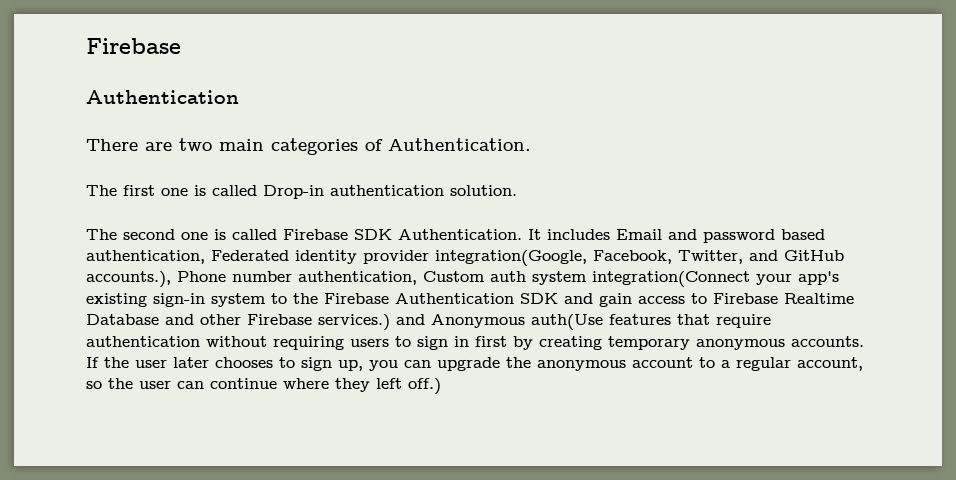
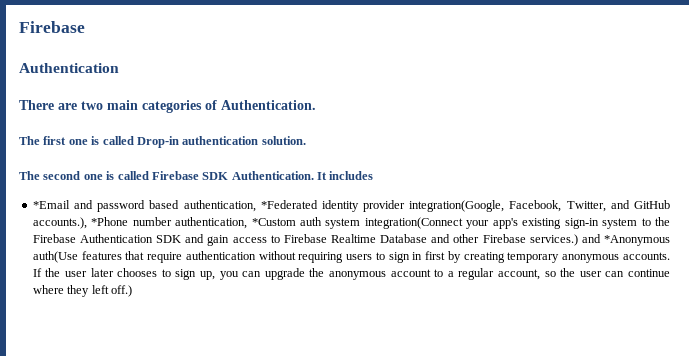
- It includes Email and password based authentication, Federated identity provider integration(Google, Facebook, Twitter, and GitHub accounts.), Phone number authentication, Custom auth system integration(Connect your app's existing sign-in system to the Firebase Authentication SDK and gain access to Firebase Realtime Database and other Firebase services.) and Anonymous auth(Use features that require authentication without requiring users to sign in first by creating temporary anonymous accounts.
+ It includes
+ *Email and password based authentication, *Federated identity provider integration(Google, Facebook, Twitter, and GitHub accounts.), *Phone number authentication, *Custom auth system integration(Connect your app's existing sign-in system to the Firebase Authentication SDK and gain access to Firebase Realtime Database and other Firebase services.) and *Anonymous auth(Use features that require authentication without requiring users to sign in first by creating temporary anonymous accounts.

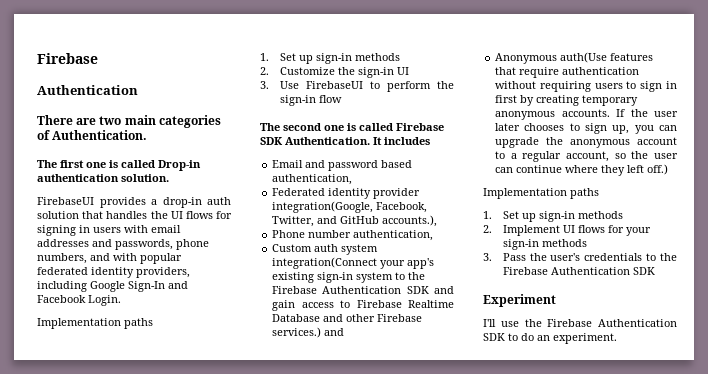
+ FirebaseUI provides a drop-in auth solution that handles the UI flows for signing in users with email addresses and passwords, phone numbers, and with popular federated identity providers, including Google Sign-In and Facebook Login.
+ Implementation paths
+ 1. Set up sign-in methods
+ 2. Customize the sign-in UI
+ 3. Use FirebaseUI to perform the sign-in flow
- *Email and password based authentication, *Federated identity provider integration(Google, Facebook, Twitter, and GitHub accounts.), *Phone number authentication, *Custom auth system integration(Connect your app's existing sign-in system to the Firebase Authentication SDK and gain access to Firebase Realtime Database and other Firebase services.) and *Anonymous auth(Use features that require authentication without requiring users to sign in first by creating temporary anonymous accounts.
+ Email and password based authentication,
+ Federated identity provider integration(Google, Facebook, Twitter, and GitHub accounts.),
+ Phone number authentication,
+ Custom auth system integration(Connect your app's existing sign-in system to the Firebase Authentication SDK and gain access to Firebase Realtime Database and other Firebase services.) and
+ Anonymous auth(Use features that require authentication without requiring users to sign in first by creating temporary anonymous accounts.
  If the user later chooses to sign up, you can upgrade the anonymous account to a regular account, so the user can continue where they left off.)
+ Implementation paths
+ 1. Set up sign-in methods
+ 2. Implement UI flows for your sign-in methods
+ 3. Pass the user's credentials to the Firebase Authentication SDK
+ Experiment
+ I'll use the Firebase Authentication SDK to do an experiment.

